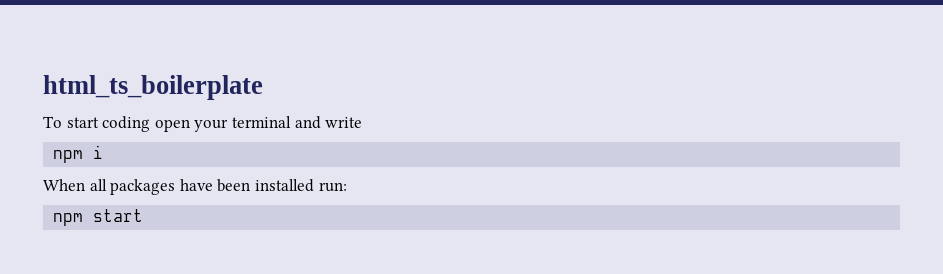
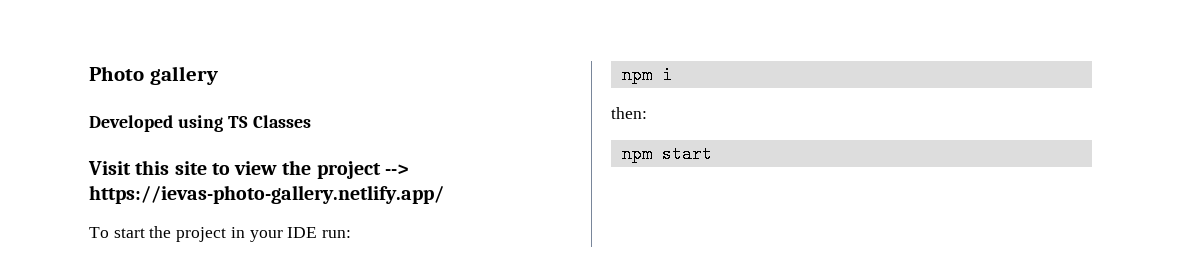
- html_ts_boilerplate
- To start coding open your terminal and write
+ Photo gallery
+ Developed using TS Classes
+ Visit this site to view the project --> https://ievas-photo-gallery.netlify.app/
+ To start the project in your IDE run:
  npm i
- When all packages have been installed run:
+ then:

